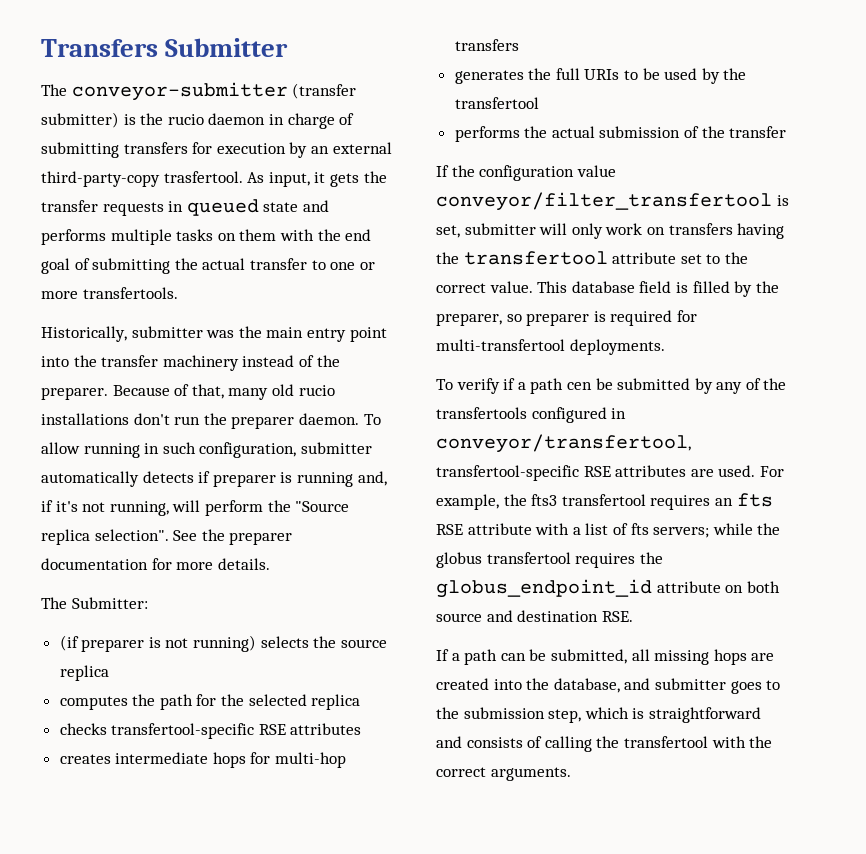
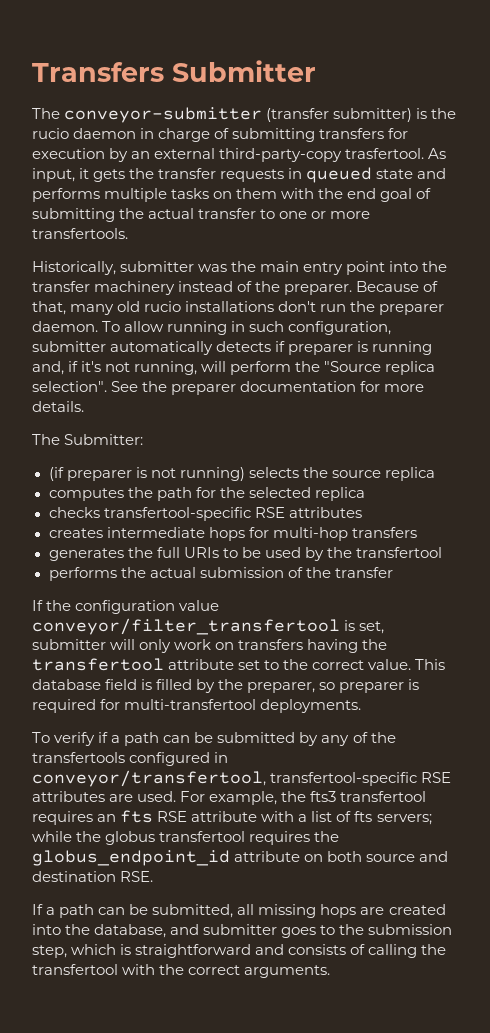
- To verify if a path cen be submitted by any of the transfertools configured in conveyor/transfertool, transfertool-specific RSE attributes are used.
+ To verify if a path can be submitted by any of the transfertools configured in conveyor/transfertool, transfertool-specific RSE attributes are used.

